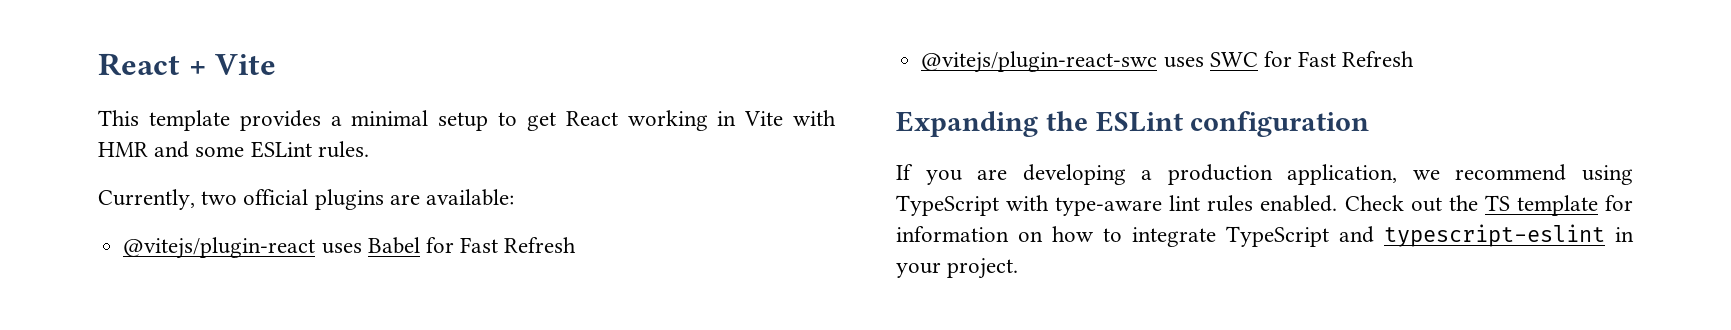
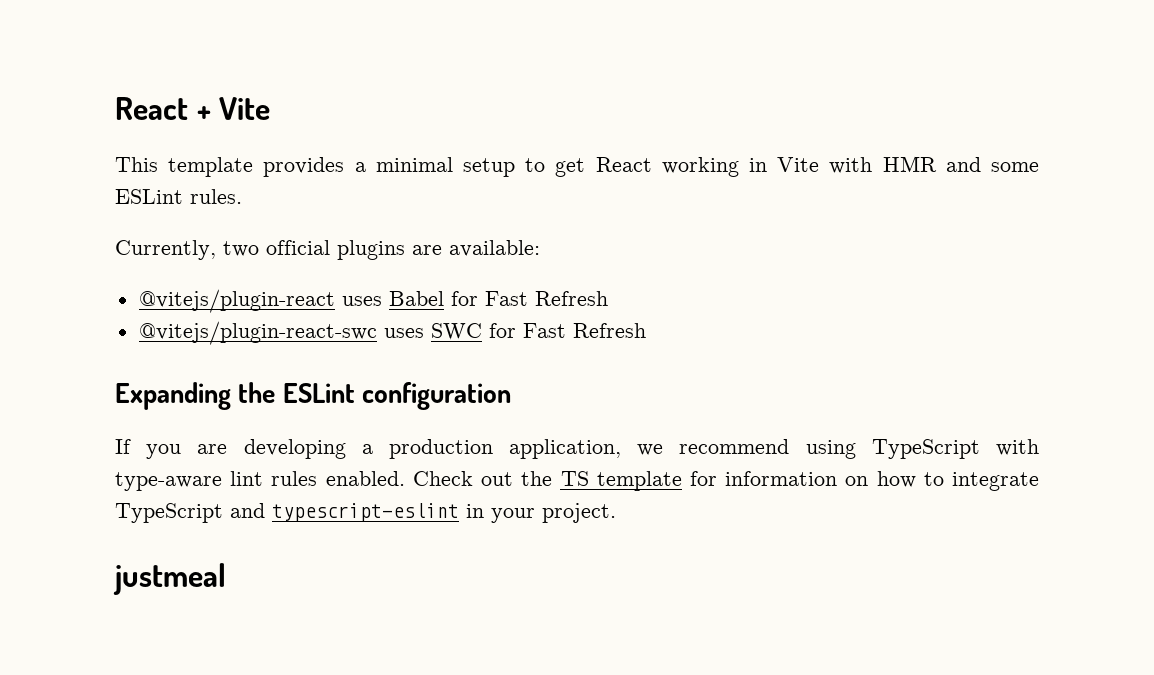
+ justmeal

